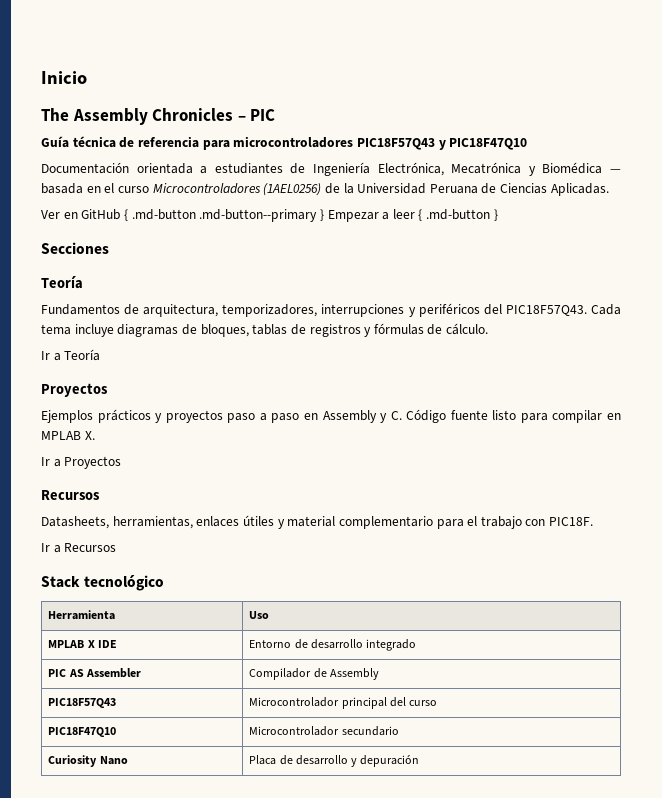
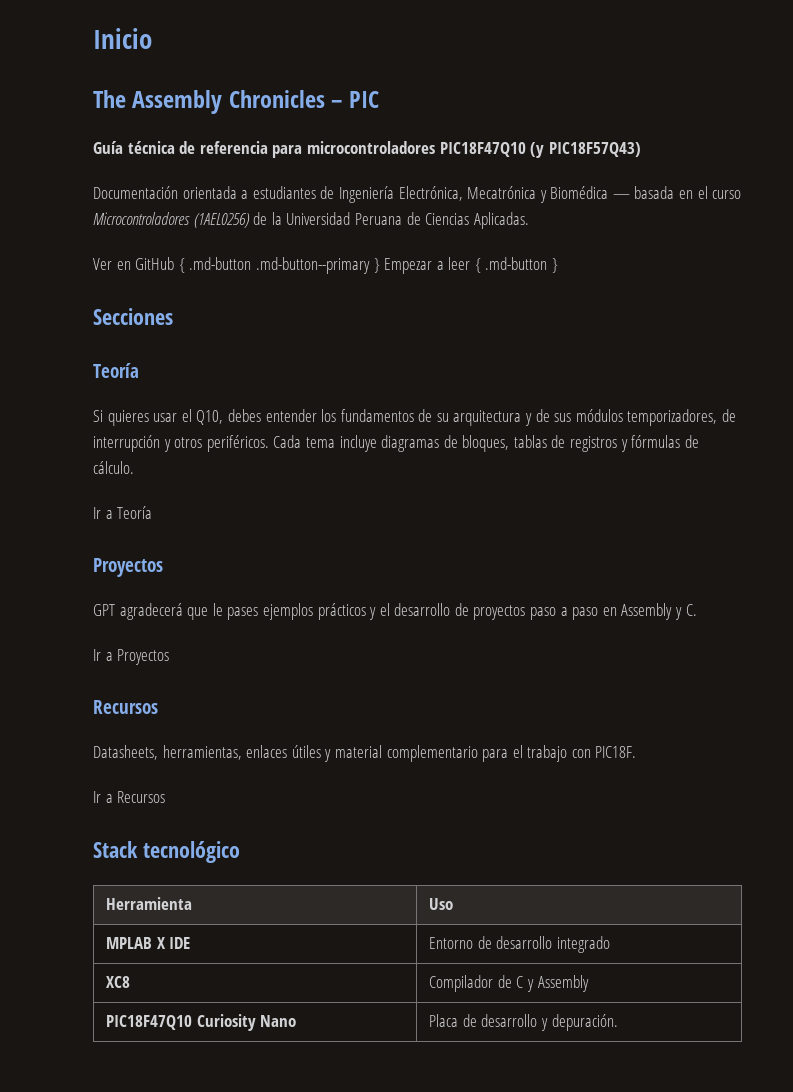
- Guía técnica de referencia para microcontroladores PIC18F57Q43 y PIC18F47Q10
+ Guía técnica de referencia para microcontroladores PIC18F47Q10 (y PIC18F57Q43)
- Fundamentos de arquitectura, temporizadores, interrupciones y periféricos del PIC18F57Q43.
+ Si quieres usar el Q10, debes entender los fundamentos de su arquitectura y de sus módulos temporizadores, de interrupción y otros periféricos.
- Ejemplos prácticos y proyectos paso a paso en Assembly y C. Código fuente listo para compilar en MPLAB X.
+ GPT agradecerá que le pases ejemplos prácticos y el desarrollo de proyectos paso a paso en Assembly y C.
- PIC AS Assembler | Compilador de Assembly
- PIC18F57Q43 | Microcontrolador principal del curso
- PIC18F47Q10 | Microcontrolador secundario
- Curiosity Nano | Placa de desarrollo y depuración
+ XC8 | Compilador de C y Assembly
+ PIC18F47Q10 Curiosity Nano | Placa de desarrollo y depuración.

